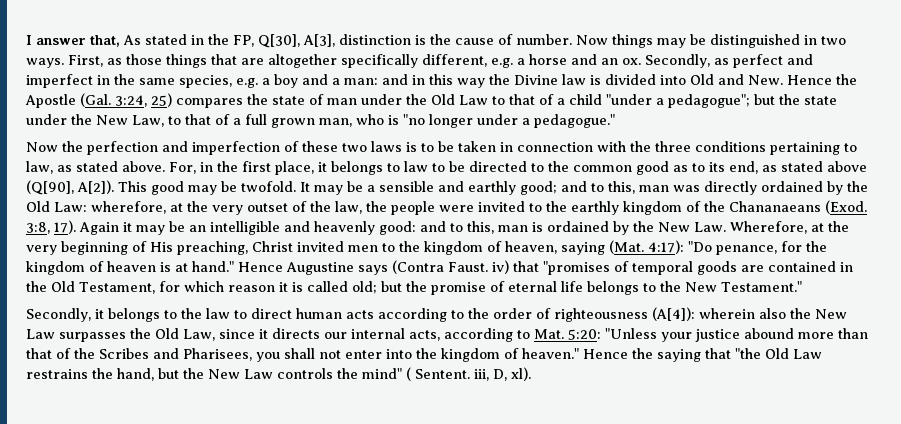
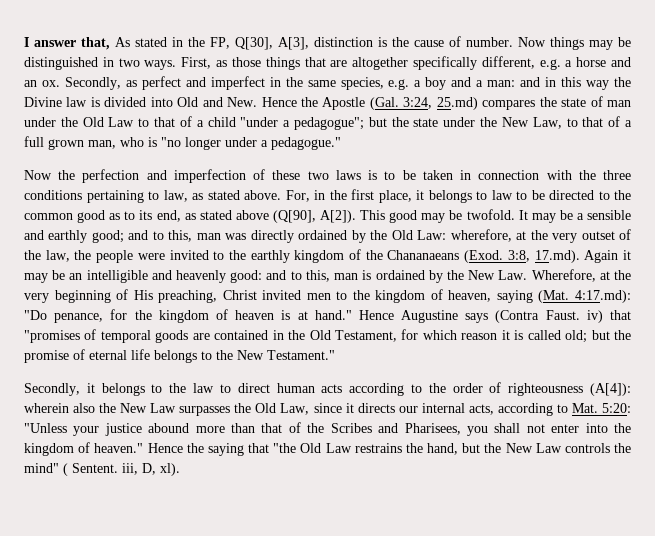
- and in this way the Divine law is divided into Old and New. Hence the Apostle (Gal. 3:24, 25) compares the state of man under the Old Law to that of a child "under a pedagogue";
+ and in this way the Divine law is divided into Old and New. Hence the Apostle (Gal. 3:24, 25.md) compares the state of man under the Old Law to that of a child "under a pedagogue";
- 3:8, 17). Again it may be an intelligible and heavenly good: and to this, man is ordained by the New Law. Wherefore, at the very beginning of His preaching, Christ invited men to the kingdom of heaven, saying (Mat. 4:17): "Do penance, for the kingdom of heaven is at hand."
+ 3:8, 17.md). Again it may be an intelligible and heavenly good: and to this, man is ordained by the New Law. Wherefore, at the very beginning of His preaching, Christ invited men to the kingdom of heaven, saying (Mat. 4:17.md): "Do penance, for the kingdom of heaven is at hand."

